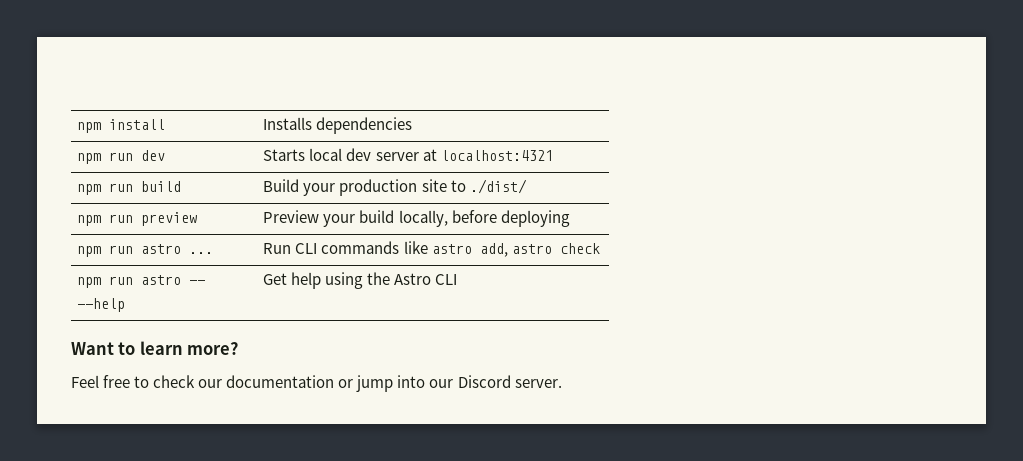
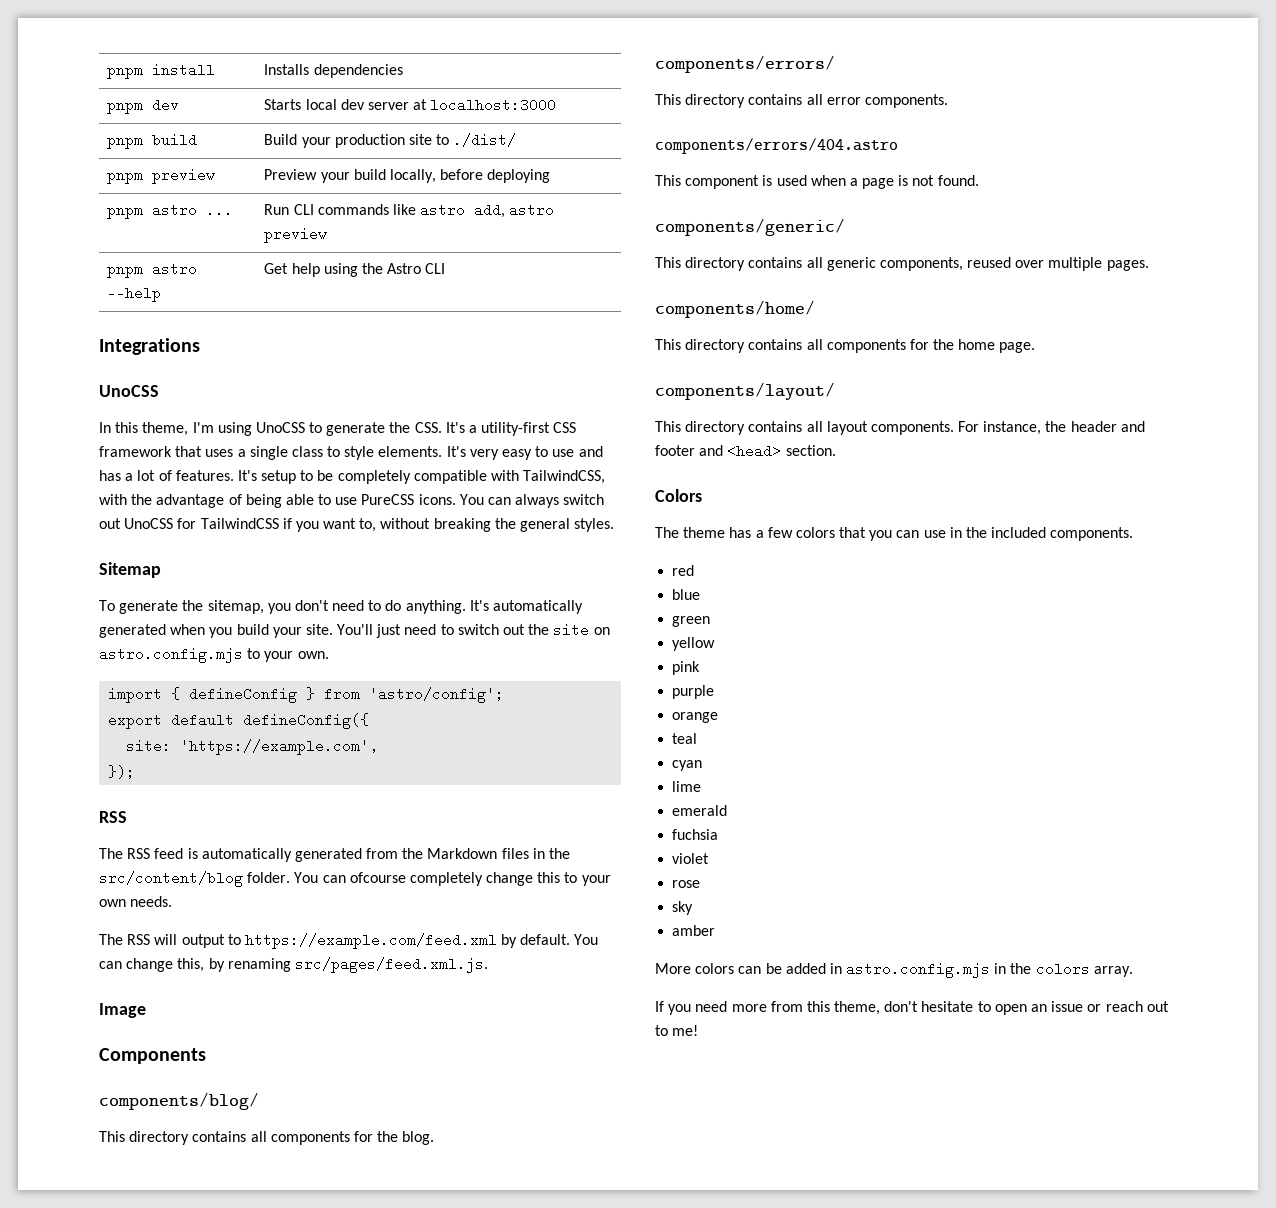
- npm install | Installs dependencies
+ pnpm install | Installs dependencies
- npm run dev | Starts local dev server at localhost:4321
- npm run build | Build your production site to ./dist/
+ pnpm dev | Starts local dev server at localhost:3000
+ pnpm build | Build your production site to ./dist/
- npm run preview | Preview your build locally, before deploying
+ pnpm preview | Preview your build locally, before deploying
- npm run astro ... | Run CLI commands like astro add, astro check
- npm run astro -- --help | Get help using the Astro CLI
+ pnpm astro ... | Run CLI commands like astro add, astro preview
+ pnpm astro --help | Get help using the Astro CLI
- Want to learn more?
- Feel free to check our documentation or jump into our Discord server.
+ Integrations
+ UnoCSS
+ In this theme, I'm using UnoCSS to generate the CSS. It's a utility-first CSS framework that uses a single class to style elements. It's very easy to use and has a lot of features. It's setup to be completely compatible with TailwindCSS, with the advantage of being able to use PureCSS icons. You can always switch out UnoCSS for TailwindCSS if you want to, without breaking the general styles.
+ Sitemap
+ To generate the sitemap, you don't need to do anything. It's automatically generated when you build your site. You'll just need to switch out the site on astro.config.mjs to your own.
+ import { defineConfig } from 'astro/config';
+ export default defineConfig({
+ site: 'https://example.com',
+ });
+ RSS
+ The RSS feed is automatically generated from the Markdown files in the src/content/blog folder. You can ofcourse completely change this to your own needs.
+ The RSS will output to https://example.com/feed.xml by default. You can change this, by renaming src/pages/feed.xml.js.
+ Image
+ Components
+ components/blog/
+ This directory contains all components for the blog.
+ components/errors/
+ This directory contains all error components.
+ components/errors/404.astro
+ This component is used when a page is not found.
+ components/generic/
+ This directory contains all generic components, reused over multiple pages.
+ components/home/
+ This directory contains all components for the home page.
+ components/layout/
+ This directory contains all layout components. For instance, the header and footer and <head> section.
+ Colors
+ The theme has a few colors that you can use in the included components.
+ red
+ blue
+ green
+ yellow
+ pink
+ purple
+ orange
+ teal
+ cyan
+ lime
+ emerald
+ fuchsia
+ violet
+ rose
+ sky
+ amber
+ More colors can be added in astro.config.mjs in the colors array.
+ If you need more from this theme, don't hesitate to open an issue or reach out to me!

